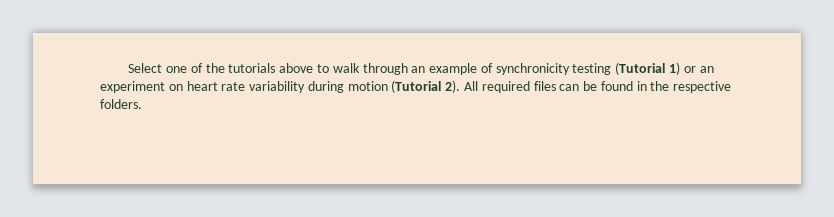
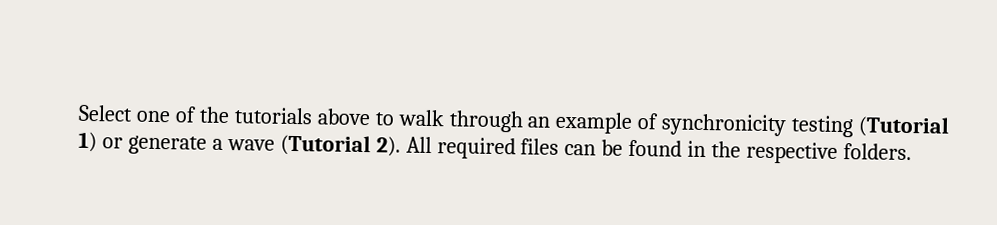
- Select one of the tutorials above to walk through an example of synchronicity testing (Tutorial 1) or an experiment on heart rate variability during motion (Tutorial 2).
+ Select one of the tutorials above to walk through an example of synchronicity testing (Tutorial 1) or generate a wave (Tutorial 2).

